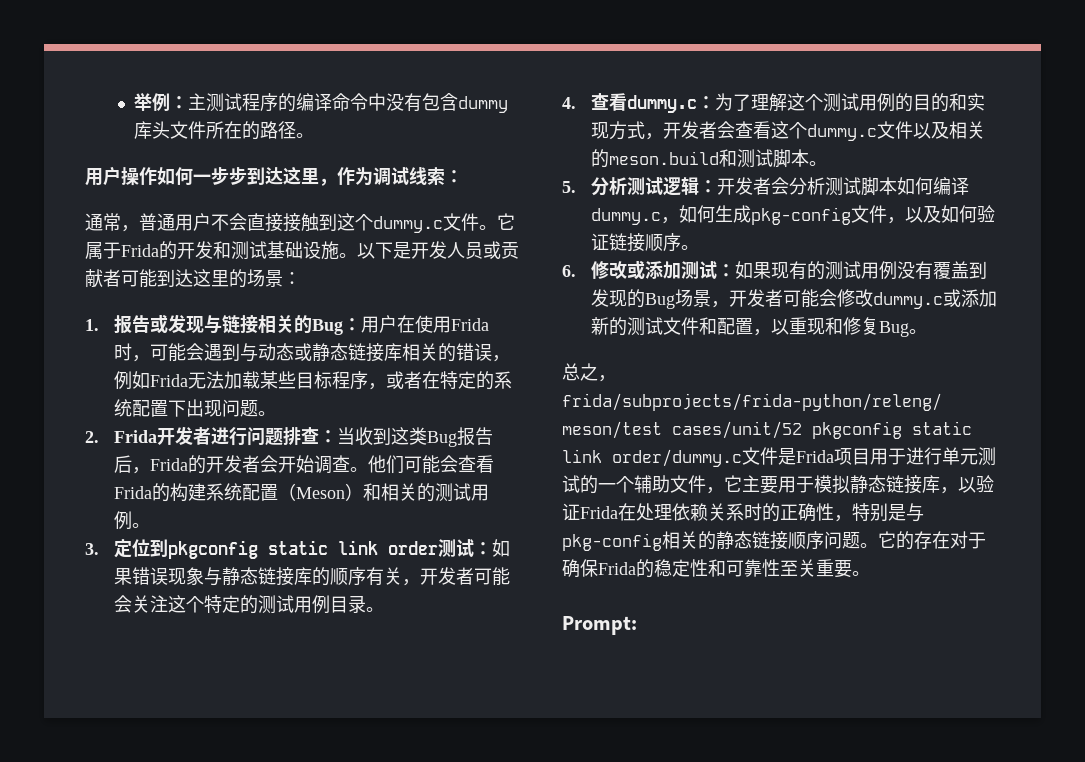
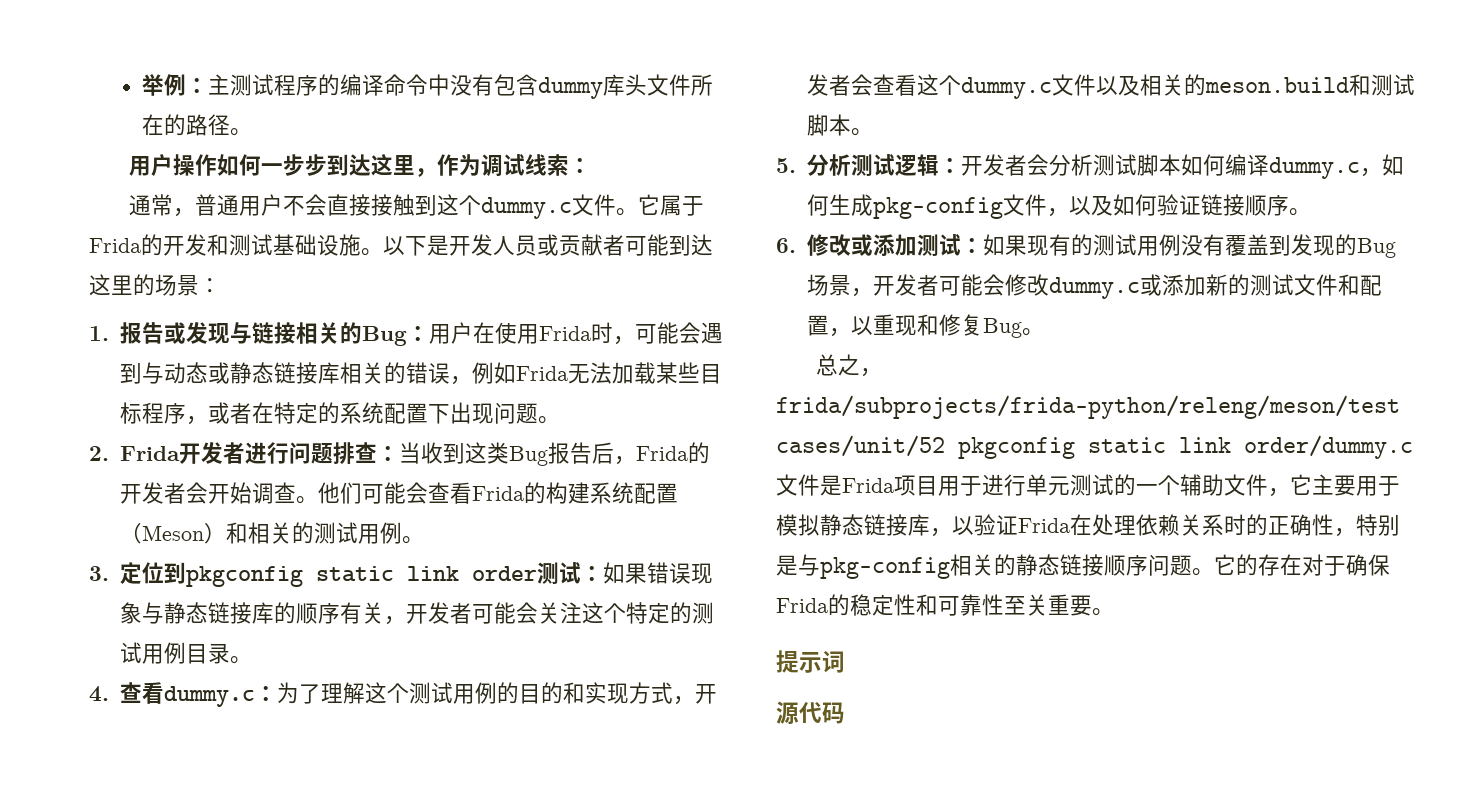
- Prompt:
+ 提示词
+ 源代码

